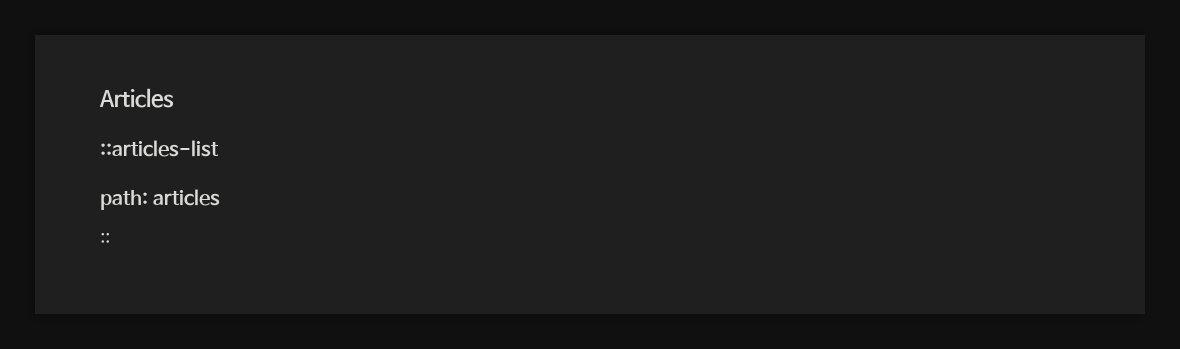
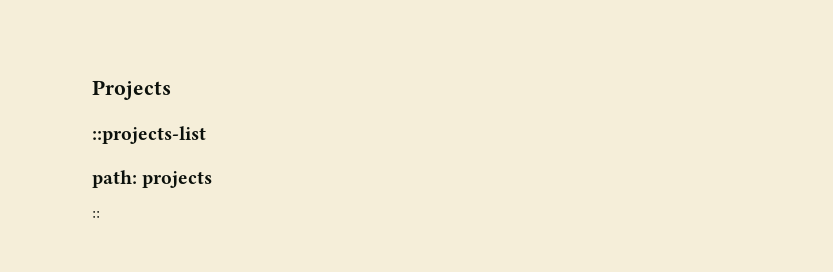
- Articles
- ::articles-list
+ Projects
+ ::projects-list
- path: articles
+ path: projects

